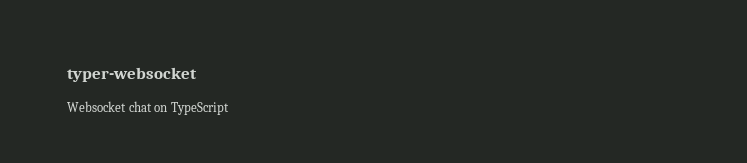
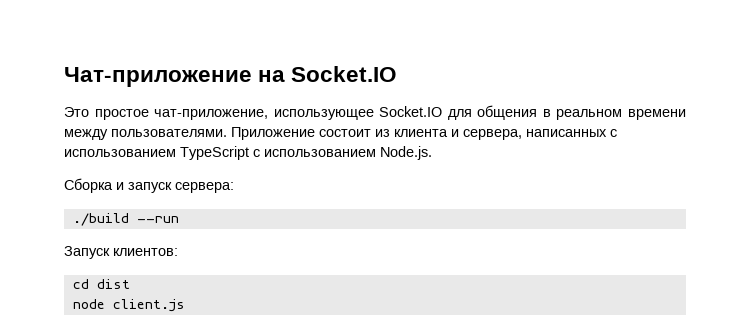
- typer-websocket
- Websocket chat on TypeScript
+ Чат-приложение на Socket.IO
+ Это простое чат-приложение, использующее Socket.IO для общения в реальном времени между пользователями. Приложение состоит из клиента и сервера, написанных с использованием TypeScript с использованием Node.js.
+ Сборка и запуск сервера:
+ ./build --run
+ Запуск клиентов:
+ cd dist
+ node client.js

